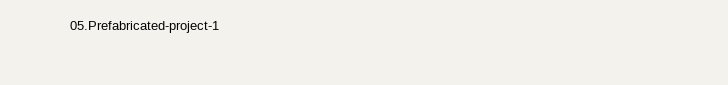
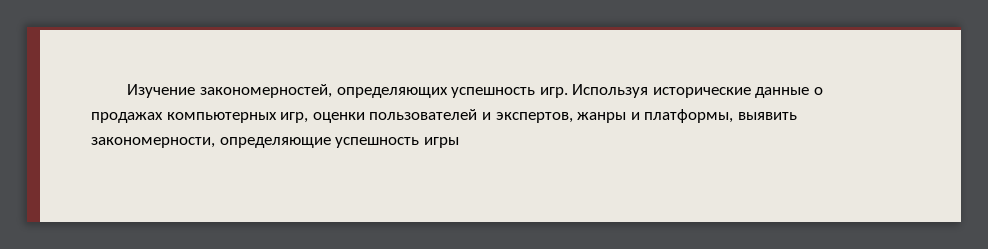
- 05.Prefabricated-project-1
+ Изучение закономерностей, определяющих успешность игр. Используя исторические данные о продажах компьютерных игр, оценки пользователей и экспертов, жанры и платформы, выявить закономерности, определяющие успешность игры

